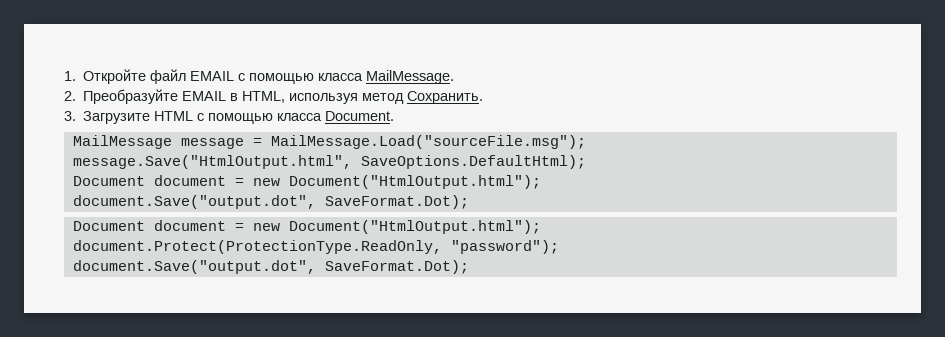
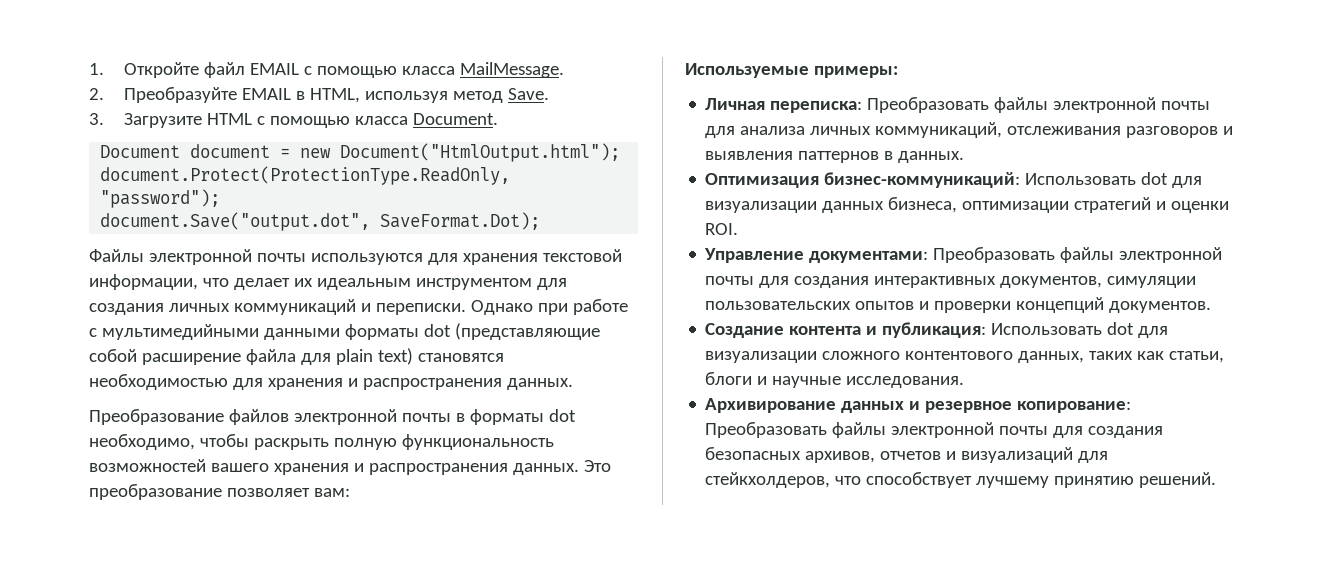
- 2. Преобразуйте EMAIL в HTML, используя метод Сохранить.
+ 2. Преобразуйте EMAIL в HTML, используя метод Save.
- MailMessage message = MailMessage.Load("sourceFile.msg");
- message.Save("HtmlOutput.html", SaveOptions.DefaultHtml);
- Document document = new Document("HtmlOutput.html");
- document.Save("output.dot", SaveFormat.Dot);
+ Файлы электронной почты используются для хранения текстовой информации, что делает их идеальным инструментом для создания личных коммуникаций и переписки. Однако при работе с мультимедийными данными форматы dot (представляющие собой расширение файла для plain text) становятся необходимостью для хранения и распространения данных.
+ Преобразование файлов электронной почты в форматы dot необходимо, чтобы раскрыть полную функциональность возможностей вашего хранения и распространения данных. Это преобразование позволяет вам:
+ Используемые примеры:
+ Личная переписка: Преобразовать файлы электронной почты для анализа личных коммуникаций, отслеживания разговоров и выявления паттернов в данных.
+ Оптимизация бизнес-коммуникаций: Использовать dot для визуализации данных бизнеса, оптимизации стратегий и оценки ROI.
+ Управление документами: Преобразовать файлы электронной почты для создания интерактивных документов, симуляции пользовательских опытов и проверки концепций документов.
+ Создание контента и публикация: Использовать dot для визуализации сложного контентового данных, таких как статьи, блоги и научные исследования.
+ Архивирование данных и резервное копирование: Преобразовать файлы электронной почты для создания безопасных архивов, отчетов и визуализаций для стейкхолдеров, что способствует лучшему принятию решений.

